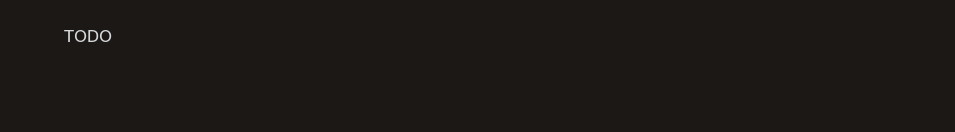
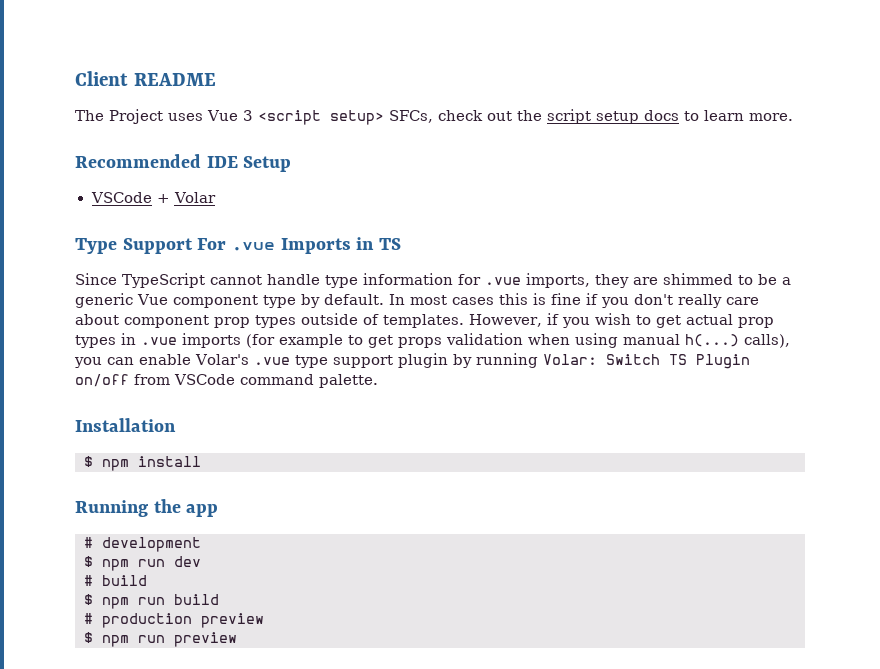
- TODO
+ Client README
+ The Project uses Vue 3 <script setup> SFCs, check out the script setup docs to learn more.
+ Recommended IDE Setup
+ VSCode + Volar
+ Type Support For .vue Imports in TS
+ Since TypeScript cannot handle type information for .vue imports, they are shimmed to be a generic Vue component type by default. In most cases this is fine if you don't really care about component prop types outside of templates. However, if you wish to get actual prop types in .vue imports (for example to get props validation when using manual h(...) calls), you can enable Volar's .vue type support plugin by running Volar: Switch TS Plugin on/off from VSCode command palette.
+ Installation
+ $ npm install
+ Running the app
+ # development
+ $ npm run dev
+ # build
+ $ npm run build
+ # production preview
+ $ npm run preview

